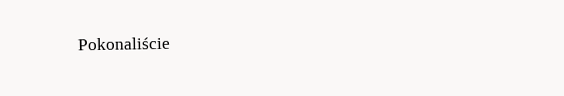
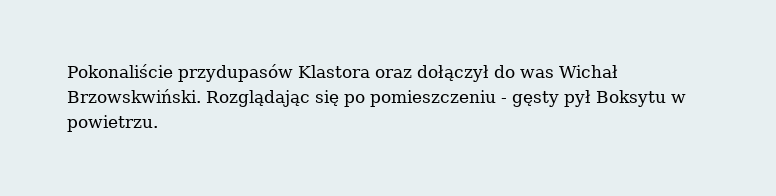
- Pokonaliście
+ Pokonaliście przydupasów Klastora oraz dołączył do was Wichał Brzowskwiński. Rozglądając się po pomieszczeniu - gęsty pył Boksytu w powietrzu.

